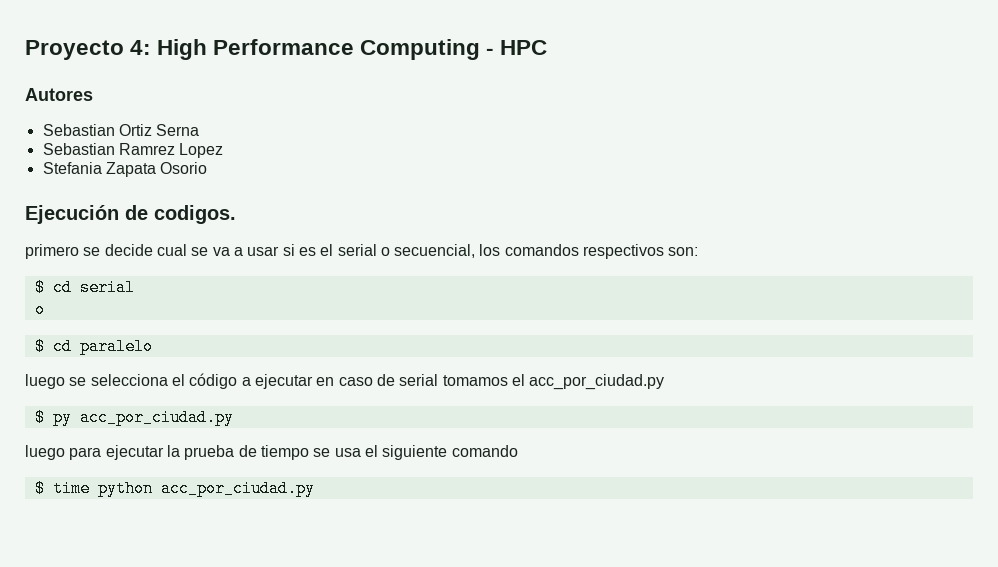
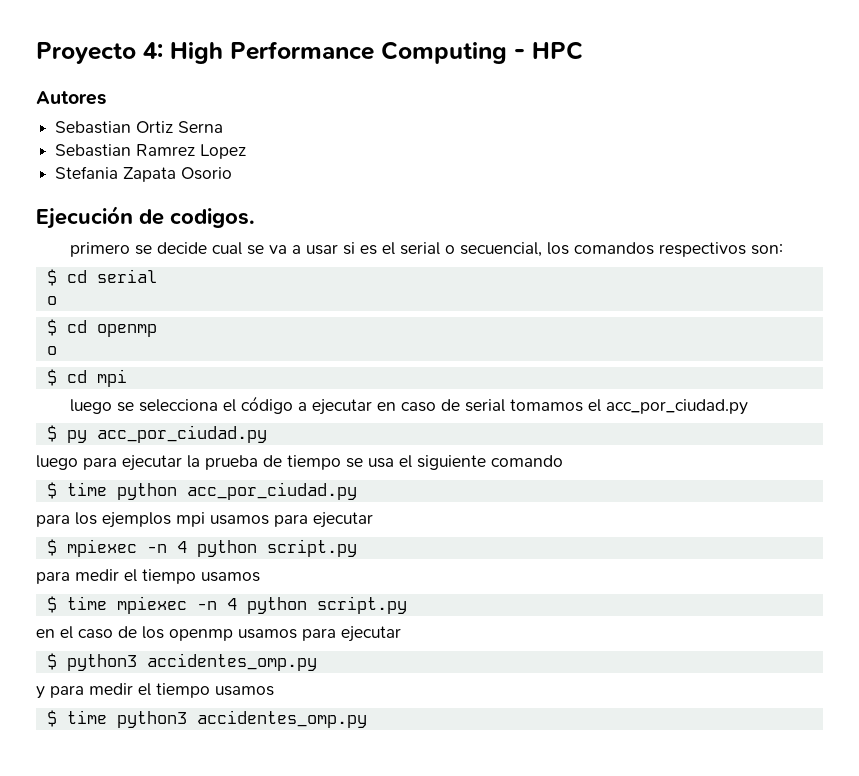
- $ cd paralelo
+ $ cd openmp
+ o
+ $ cd mpi
+ para los ejemplos mpi usamos para ejecutar
+ $ mpiexec -n 4 python script.py
+ para medir el tiempo usamos
+ $ time mpiexec -n 4 python script.py
+ en el caso de los openmp usamos para ejecutar
+ $ python3 accidentes_omp.py
+ y para medir el tiempo usamos
+ $ time python3 accidentes_omp.py

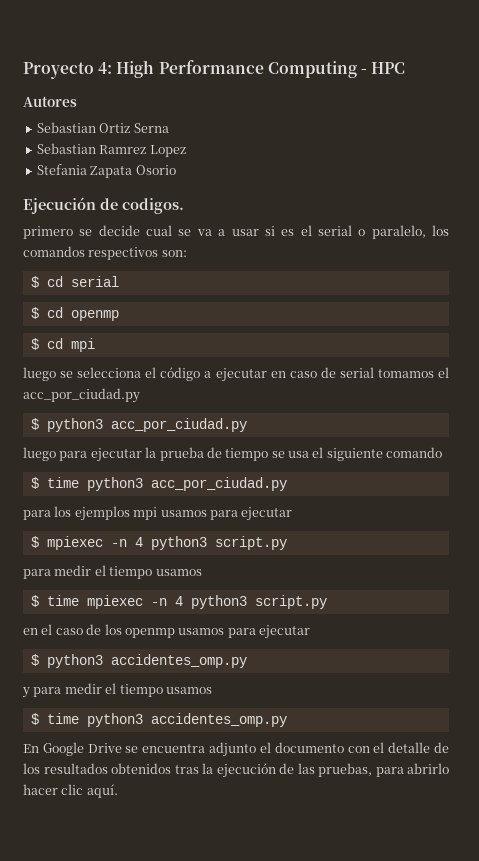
- primero se decide cual se va a usar si es el serial o secuencial, los comandos respectivos son:
+ primero se decide cual se va a usar si es el serial o paralelo, los comandos respectivos son:
  $ cd serial
- o
  $ cd openmp
- o
- $ py acc_por_ciudad.py
+ $ python3 acc_por_ciudad.py
- $ time python acc_por_ciudad.py
+ $ time python3 acc_por_ciudad.py
- $ mpiexec -n 4 python script.py
+ $ mpiexec -n 4 python3 script.py
- $ time mpiexec -n 4 python script.py
+ $ time mpiexec -n 4 python3 script.py
+ En Google Drive se encuentra adjunto el documento con el detalle de los resultados obtenidos tras la ejecución de las pruebas, para abrirlo hacer clic aquí.

